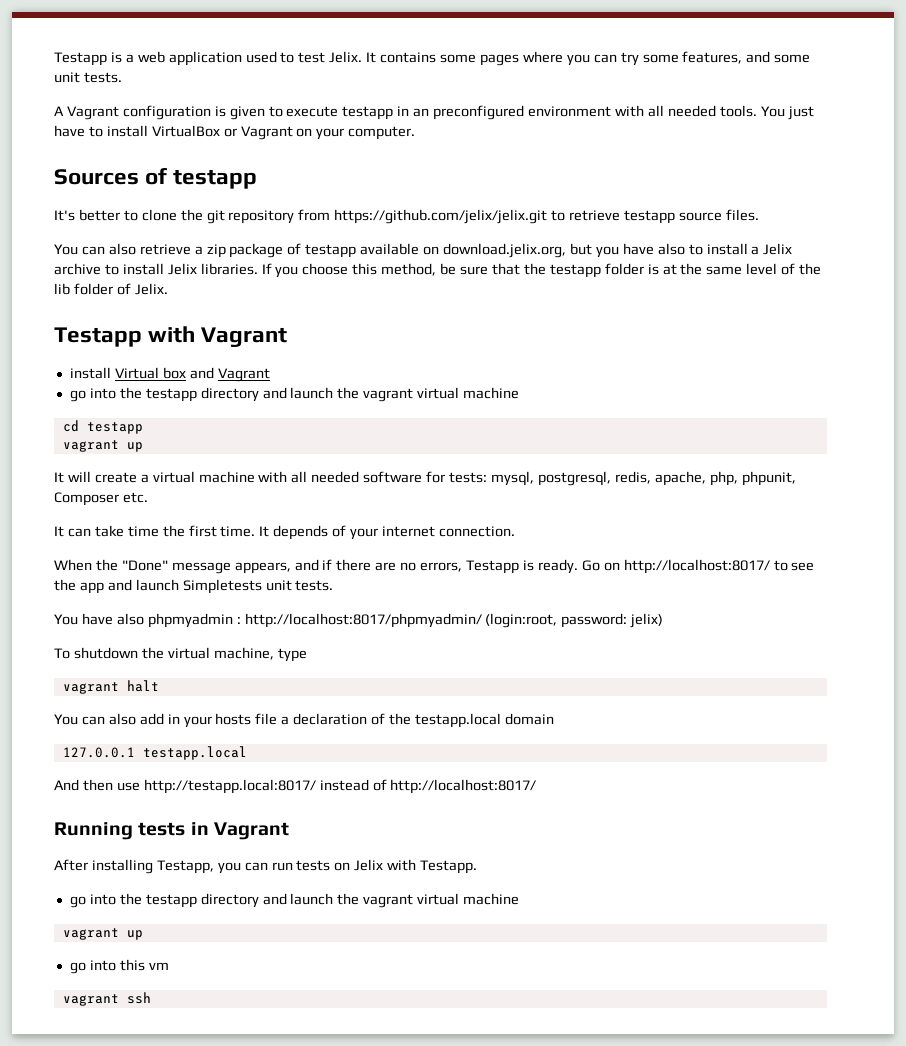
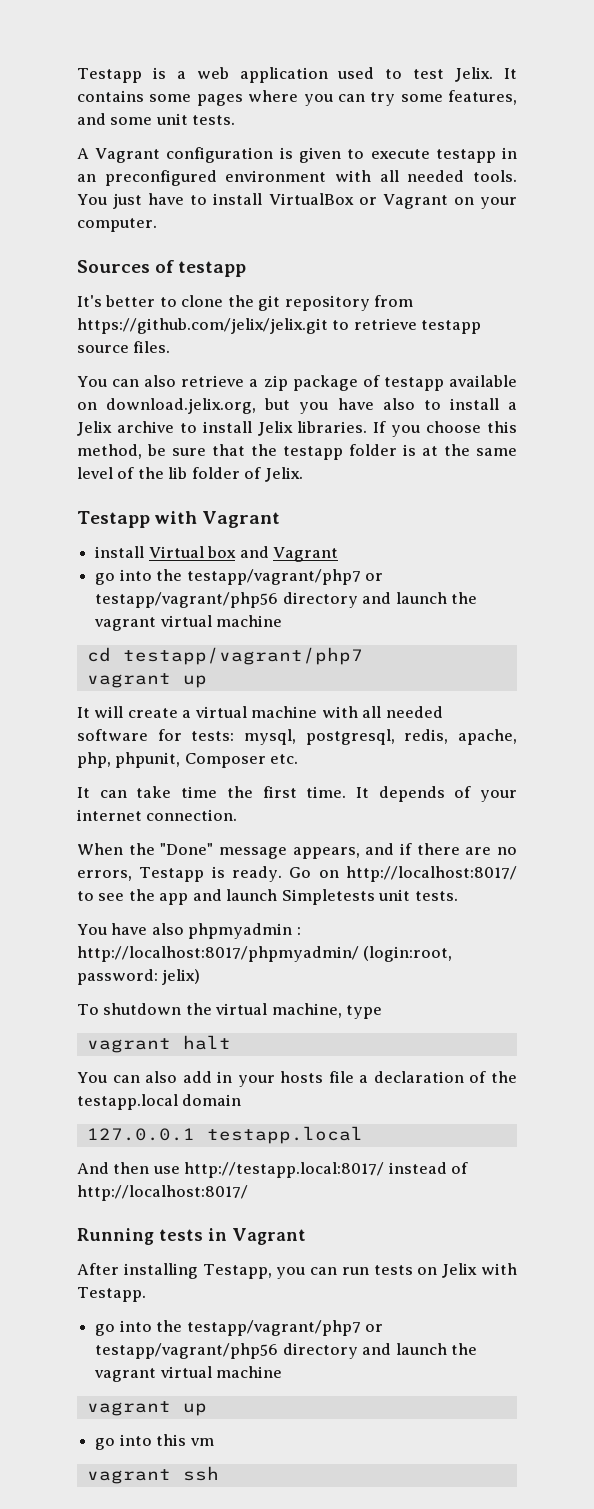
  install Virtual box and Vagrant
- go into the testapp directory and launch the vagrant virtual machine
+ go into the testapp/vagrant/php7 or testapp/vagrant/php56 directory and launch the vagrant virtual machine
- cd testapp
+ cd testapp/vagrant/php7
  After installing Testapp, you can run tests on Jelix with Testapp.
- go into the testapp directory and launch the vagrant virtual machine
+ go into the testapp/vagrant/php7 or testapp/vagrant/php56 directory and launch the vagrant virtual machine

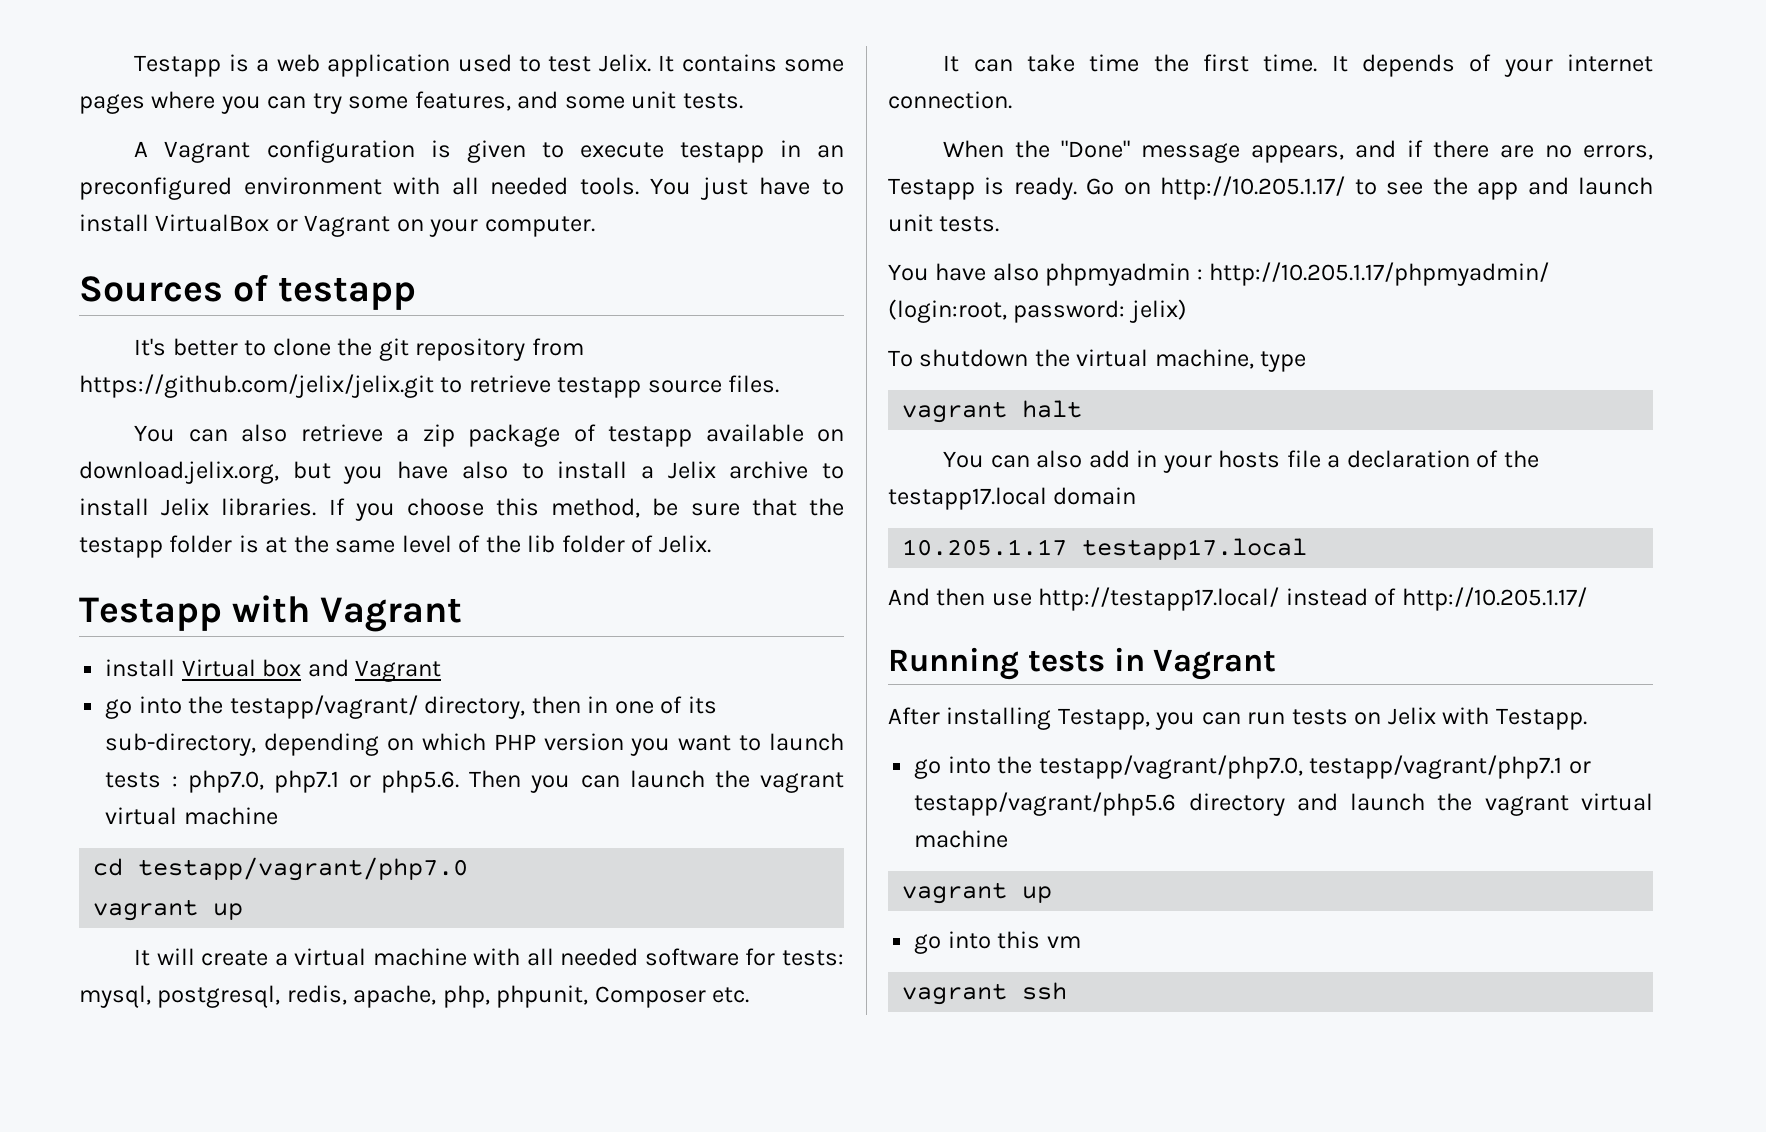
  install Virtual box and Vagrant
- go into the testapp/vagrant/php7 or testapp/vagrant/php56 directory and launch the vagrant virtual machine
+ go into the testapp/vagrant/ directory, then in one of its sub-directory, depending on which PHP version you want to launch tests : php7.0, php7.1 or php5.6. Then you can launch the vagrant virtual machine
- cd testapp/vagrant/php7
+ cd testapp/vagrant/php7.0
- Go on http://localhost:8017/ to see the app and launch Simpletests unit tests.
+ Go on http://10.205.1.17/ to see the app and launch unit tests.
- You have also phpmyadmin : http://localhost:8017/phpmyadmin/ (login:root, password: jelix)
+ You have also phpmyadmin : http://10.205.1.17/phpmyadmin/ (login:root, password: jelix)
- You can also add in your hosts file a declaration of the testapp.local domain
+ You can also add in your hosts file a declaration of the testapp17.local domain
- 127.0.0.1 testapp.local
+ 10.205.1.17 testapp17.local
- And then use http://testapp.local:8017/ instead of http://localhost:8017/
+ And then use http://testapp17.local/ instead of http://10.205.1.17/
  After installing Testapp, you can run tests on Jelix with Testapp.
- go into the testapp/vagrant/php7 or testapp/vagrant/php56 directory and launch the vagrant virtual machine
+ go into the testapp/vagrant/php7.0, testapp/vagrant/php7.1 or testapp/vagrant/php5.6 directory and launch the vagrant virtual machine

